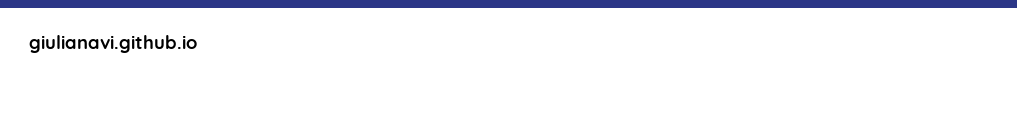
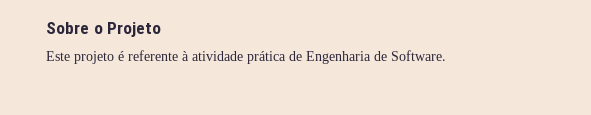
- giulianavi.github.io
+ Sobre o Projeto
+ Este projeto é referente à atividade prática de Engenharia de Software.

